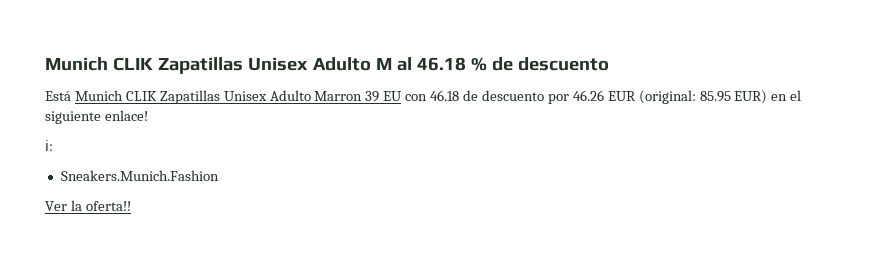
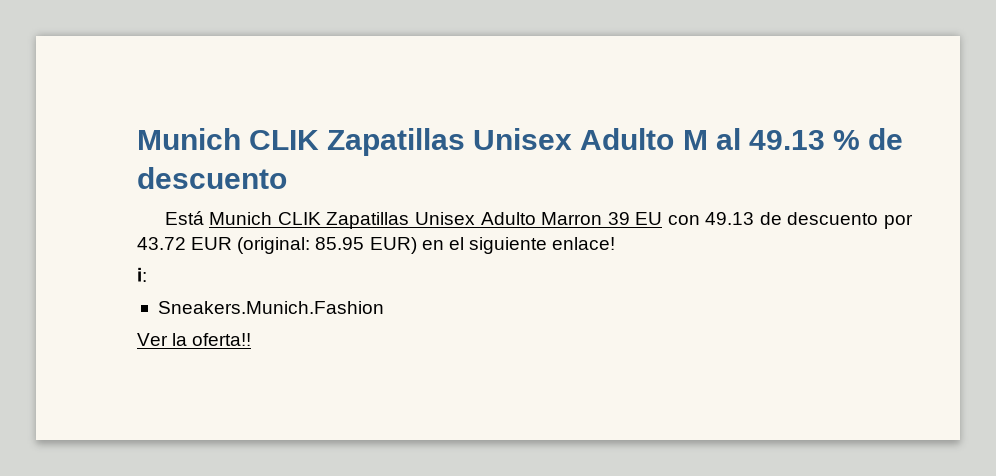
- Munich CLIK Zapatillas Unisex Adulto M al 46.18 % de descuento
+ Munich CLIK Zapatillas Unisex Adulto M al 49.13 % de descuento
- Está Munich CLIK Zapatillas Unisex Adulto Marron 39 EU con 46.18 de descuento por 46.26 EUR (original: 85.95 EUR) en el siguiente enlace!
+ Está Munich CLIK Zapatillas Unisex Adulto Marron 39 EU con 49.13 de descuento por 43.72 EUR (original: 85.95 EUR) en el siguiente enlace!

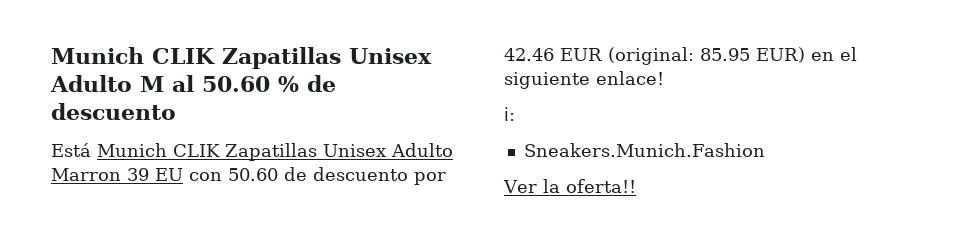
- Munich CLIK Zapatillas Unisex Adulto M al 49.13 % de descuento
+ Munich CLIK Zapatillas Unisex Adulto M al 50.60 % de descuento
- Está Munich CLIK Zapatillas Unisex Adulto Marron 39 EU con 49.13 de descuento por 43.72 EUR (original: 85.95 EUR) en el siguiente enlace!
+ Está Munich CLIK Zapatillas Unisex Adulto Marron 39 EU con 50.60 de descuento por 42.46 EUR (original: 85.95 EUR) en el siguiente enlace!

